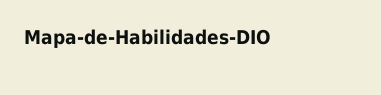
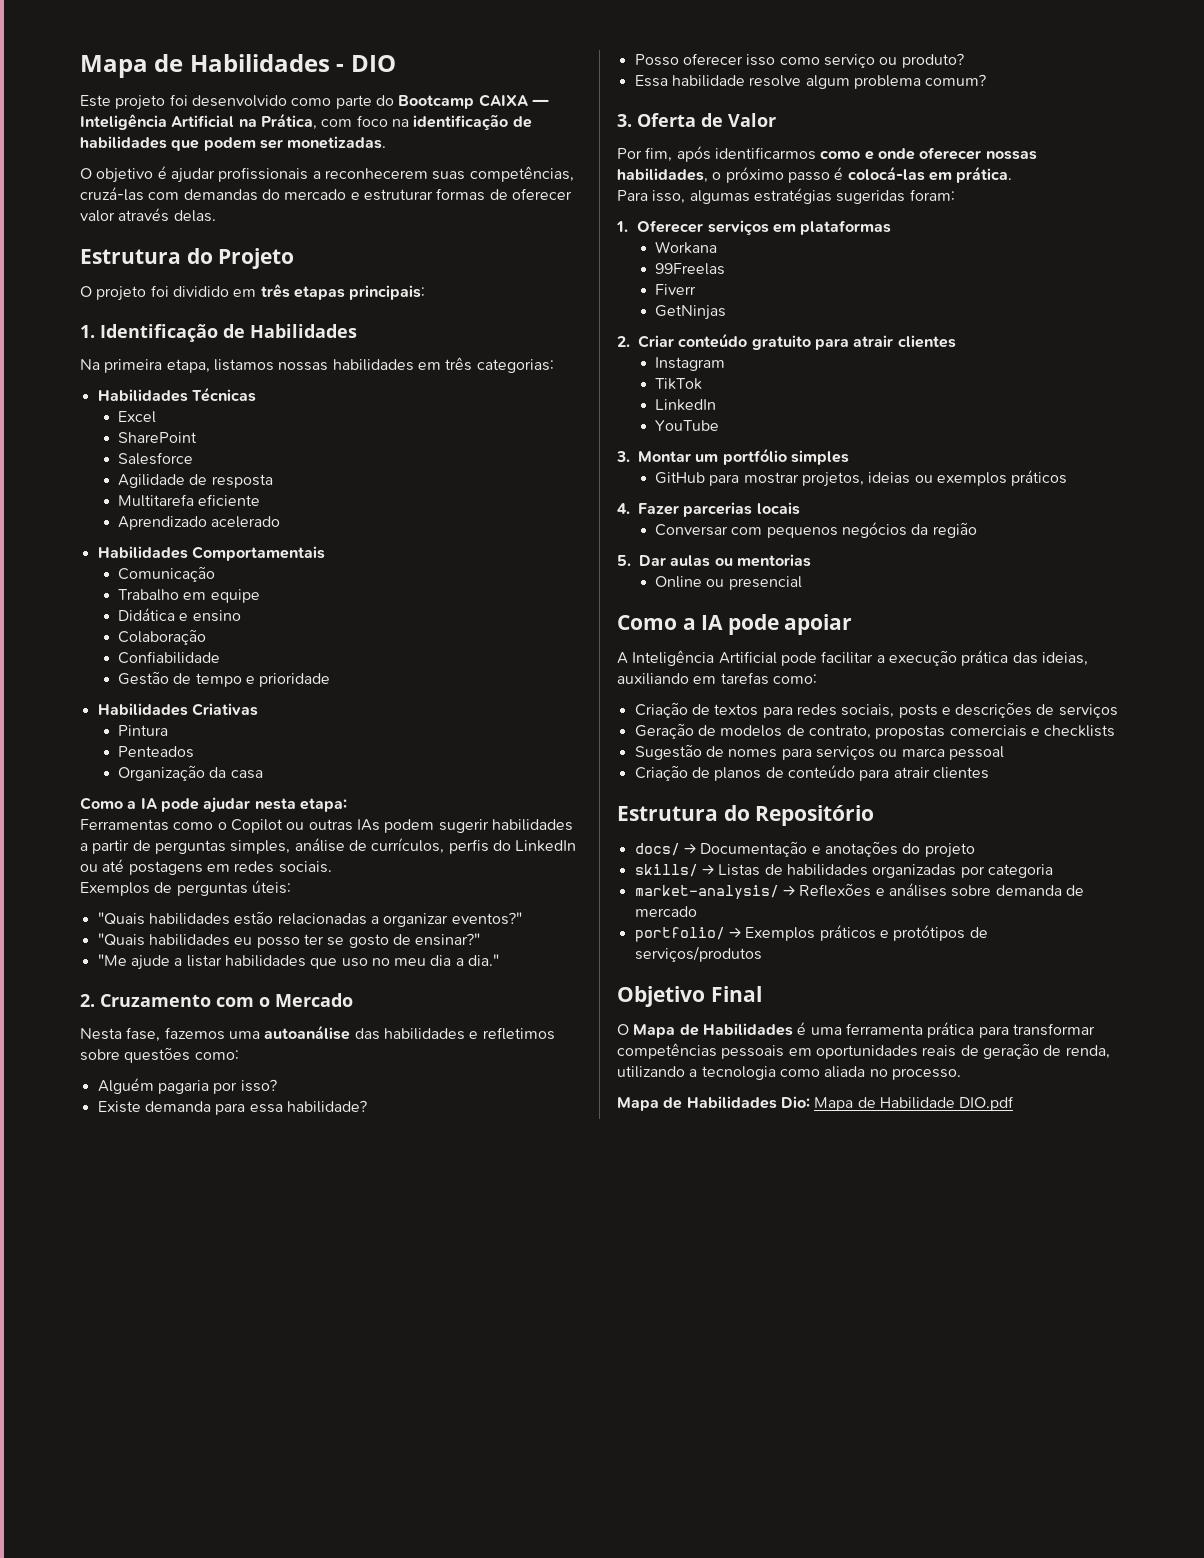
- Mapa-de-Habilidades-DIO
+ Mapa de Habilidades - DIO
+ Este projeto foi desenvolvido como parte do Bootcamp CAIXA — Inteligência Artificial na Prática, com foco na identificação de habilidades que podem ser monetizadas.
+ O objetivo é ajudar profissionais a reconhecerem suas competências, cruzá-las com demandas do mercado e estruturar formas de oferecer valor através delas.
+ Estrutura do Projeto
+ O projeto foi dividido em três etapas principais:
+ 1. Identificação de Habilidades
+ Na primeira etapa, listamos nossas habilidades em três categorias:
+ Habilidades Técnicas
+ Excel
+ SharePoint
+ Salesforce
+ Agilidade de resposta
+ Multitarefa eficiente
+ Aprendizado acelerado
+ Habilidades Comportamentais
+ Comunicação
+ Trabalho em equipe
+ Didática e ensino
+ Colaboração
+ Confiabilidade
+ Gestão de tempo e prioridade
+ Habilidades Criativas
+ Pintura
+ Penteados
+ Organização da casa
+ Como a IA pode ajudar nesta etapa:
+ Ferramentas como o Copilot ou outras IAs podem sugerir habilidades a partir de perguntas simples, análise de currículos, perfis do LinkedIn ou até postagens em redes sociais.
+ Exemplos de perguntas úteis:
+ "Quais habilidades estão relacionadas a organizar eventos?"
+ "Quais habilidades eu posso ter se gosto de ensinar?"
+ "Me ajude a listar habilidades que uso no meu dia a dia."
+ 2. Cruzamento com o Mercado
+ Nesta fase, fazemos uma autoanálise das habilidades e refletimos sobre questões como:
+ Alguém pagaria por isso?
+ Existe demanda para essa habilidade?
+ Posso oferecer isso como serviço ou produto?
+ Essa habilidade resolve algum problema comum?
+ 3. Oferta de Valor
+ Por fim, após identificarmos como e onde oferecer nossas habilidades, o próximo passo é colocá-las em prática.
+ Para isso, algumas estratégias sugeridas foram:
+ 1. Oferecer serviços em plataformas
+ Workana
+ 99Freelas
+ Fiverr
+ GetNinjas
+ 2. Criar conteúdo gratuito para atrair clientes
+ Instagram
+ TikTok
+ LinkedIn
+ YouTube
+ 3. Montar um portfólio simples
+ GitHub para mostrar projetos, ideias ou exemplos práticos
+ 4. Fazer parcerias locais
+ Conversar com pequenos negócios da região
+ 5. Dar aulas ou mentorias
+ Online ou presencial
+ Como a IA pode apoiar
+ A Inteligência Artificial pode facilitar a execução prática das ideias, auxiliando em tarefas como:
+ Criação de textos para redes sociais, posts e descrições de serviços
+ Geração de modelos de contrato, propostas comerciais e checklists
+ Sugestão de nomes para serviços ou marca pessoal
+ Criação de planos de conteúdo para atrair clientes
+ Estrutura do Repositório
+ docs/ → Documentação e anotações do projeto
+ skills/ → Listas de habilidades organizadas por categoria
+ market-analysis/ → Reflexões e análises sobre demanda de mercado
+ portfolio/ → Exemplos práticos e protótipos de serviços/produtos
+ Objetivo Final
+ O Mapa de Habilidades é uma ferramenta prática para transformar competências pessoais em oportunidades reais de geração de renda, utilizando a tecnologia como aliada no processo.
+ Mapa de Habilidades Dio: Mapa de Habilidade DIO.pdf

